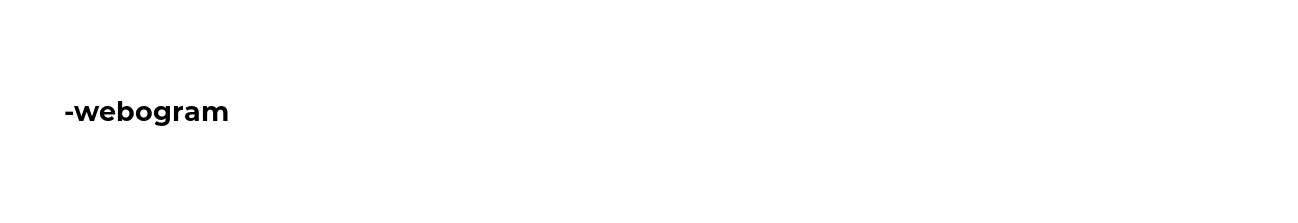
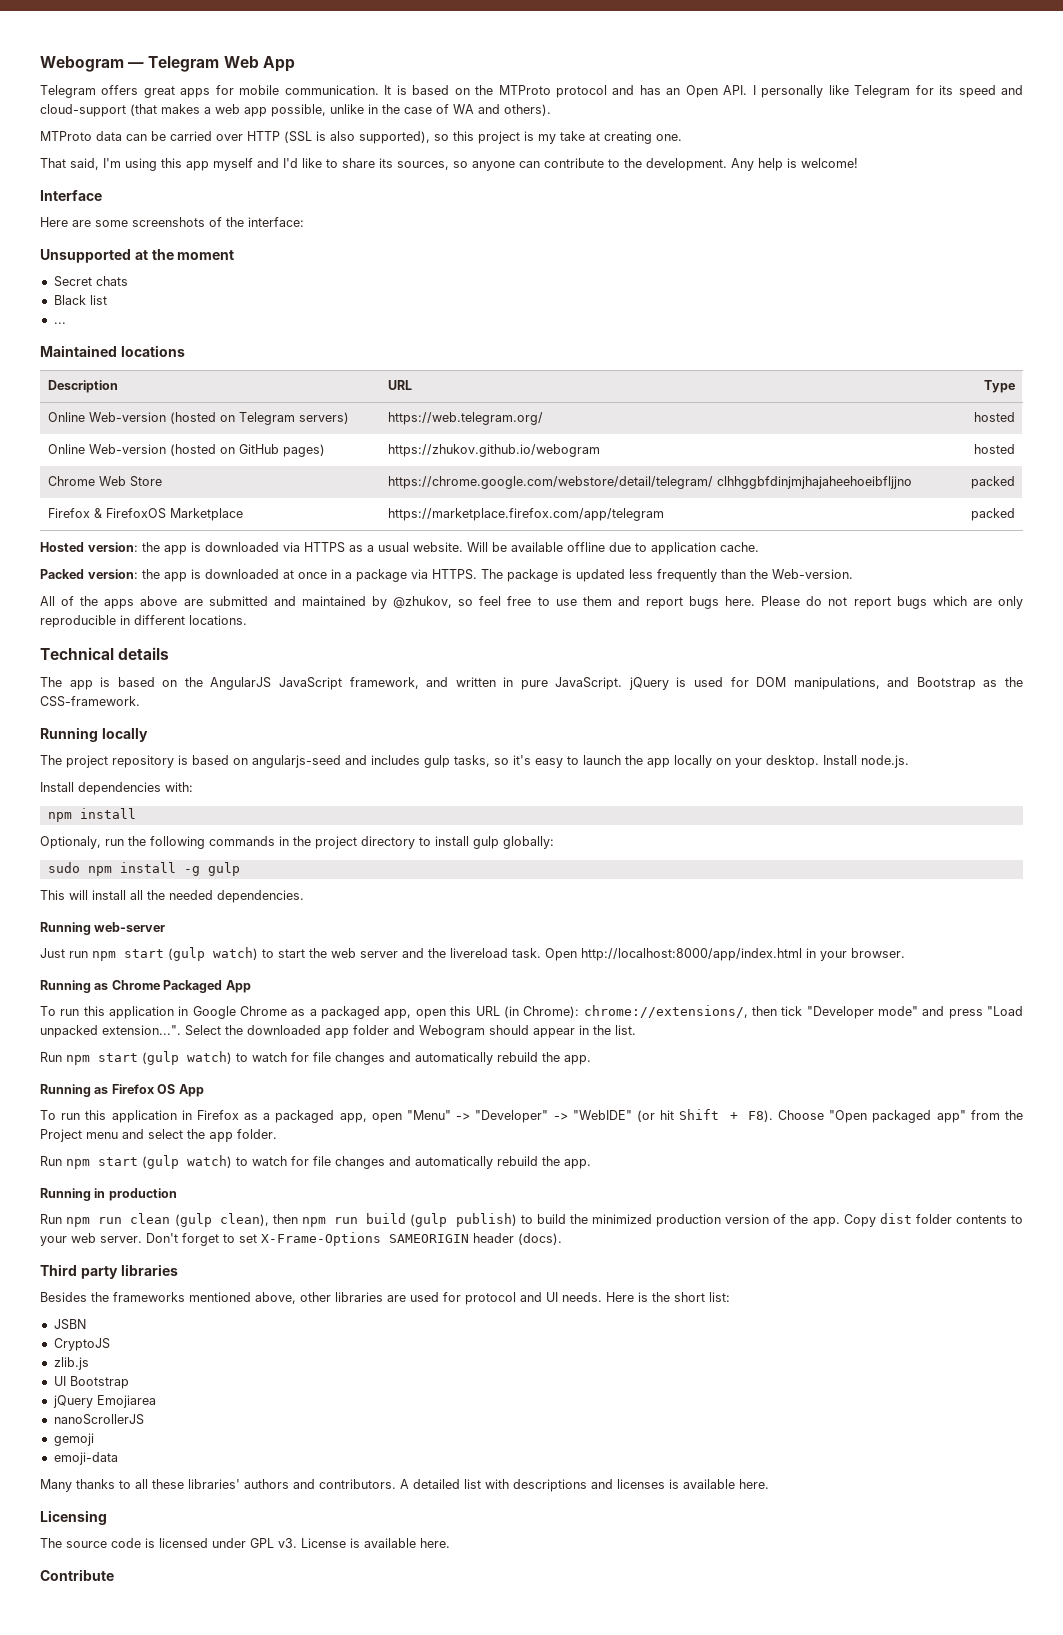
- -webogram
+ Webogram — Telegram Web App
+ Telegram offers great apps for mobile communication. It is based on the MTProto protocol and has an Open API. I personally like Telegram for its speed and cloud-support (that makes a web app possible, unlike in the case of WA and others).
+ MTProto data can be carried over HTTP (SSL is also supported), so this project is my take at creating one.
+ That said, I'm using this app myself and I'd like to share its sources, so anyone can contribute to the development. Any help is welcome!
+ Interface
+ Here are some screenshots of the interface:
+ Unsupported at the moment
+ Secret chats
+ Black list
+ ...
+ Maintained locations
+ Description | URL | Type
+ Online Web-version (hosted on Telegram servers) | https://web.telegram.org/ | hosted
+ Online Web-version (hosted on GitHub pages) | https://zhukov.github.io/webogram | hosted
+ Chrome Web Store | https://chrome.google.com/webstore/detail/telegram/ clhhggbfdinjmjhajaheehoeibfljjno | packed
+ Firefox & FirefoxOS Marketplace | https://marketplace.firefox.com/app/telegram | packed
+ Hosted version: the app is downloaded via HTTPS as a usual website. Will be available offline due to application cache.
+ Packed version: the app is downloaded at once in a package via HTTPS. The package is updated less frequently than the Web-version.
+ All of the apps above are submitted and maintained by @zhukov, so feel free to use them and report bugs here. Please do not report bugs which are only reproducible in different locations.
+ Technical details
+ The app is based on the AngularJS JavaScript framework, and written in pure JavaScript. jQuery is used for DOM manipulations, and Bootstrap as the CSS-framework.
+ Running locally
+ The project repository is based on angularjs-seed and includes gulp tasks, so it's easy to launch the app locally on your desktop. Install node.js.
+ Install dependencies with:
+ npm install
+ Optionaly, run the following commands in the project directory to install gulp globally:
+ sudo npm install -g gulp
+ This will install all the needed dependencies.
+ Running web-server
+ Just run npm start (gulp watch) to start the web server and the livereload task. Open http://localhost:8000/app/index.html in your browser.
+ Running as Chrome Packaged App
+ To run this application in Google Chrome as a packaged app, open this URL (in Chrome): chrome://extensions/, then tick "Developer mode" and press "Load unpacked extension...". Select the downloaded app folder and Webogram should appear in the list.
+ Run npm start (gulp watch) to watch for file changes and automatically rebuild the app.
+ Running as Firefox OS App
+ To run this application in Firefox as a packaged app, open "Menu" -> "Developer" -> "WebIDE" (or hit Shift + F8). Choose "Open packaged app" from the Project menu and select the app folder.
+ Run npm start (gulp watch) to watch for file changes and automatically rebuild the app.
+ Running in production
+ Run npm run clean (gulp clean), then npm run build (gulp publish) to build the minimized production version of the app. Copy dist folder contents to your web server. Don't forget to set X-Frame-Options SAMEORIGIN header (docs).
+ Third party libraries
+ Besides the frameworks mentioned above, other libraries are used for protocol and UI needs. Here is the short list:
+ JSBN
+ CryptoJS
+ zlib.js
+ UI Bootstrap
+ jQuery Emojiarea
+ nanoScrollerJS
+ gemoji
+ emoji-data
+ Many thanks to all these libraries' authors and contributors. A detailed list with descriptions and licenses is available here.
+ Licensing
+ The source code is licensed under GPL v3. License is available here.
+ Contribute

